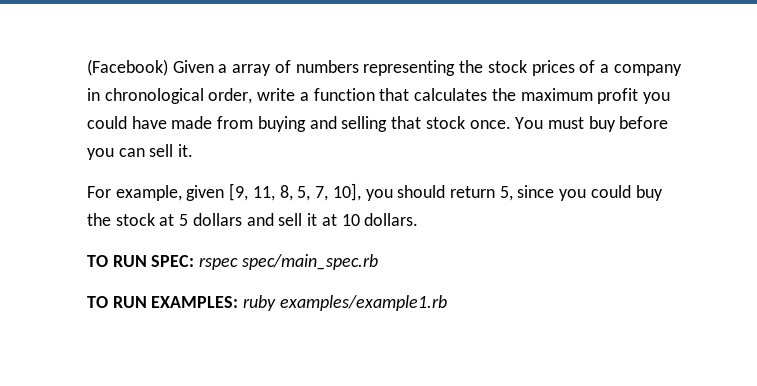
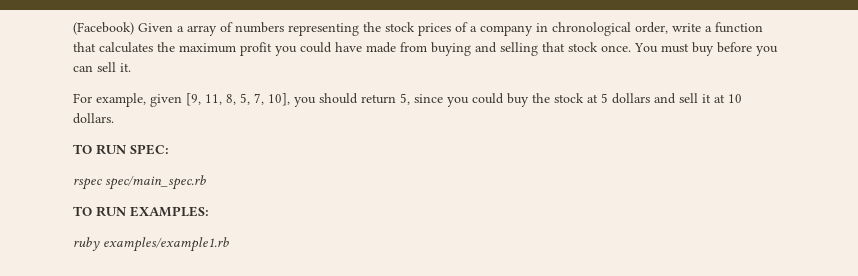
- TO RUN SPEC: rspec spec/main_spec.rb
+ TO RUN SPEC:
+ rspec spec/main_spec.rb
- TO RUN EXAMPLES: ruby examples/example1.rb
+ TO RUN EXAMPLES:
+ ruby examples/example1.rb

